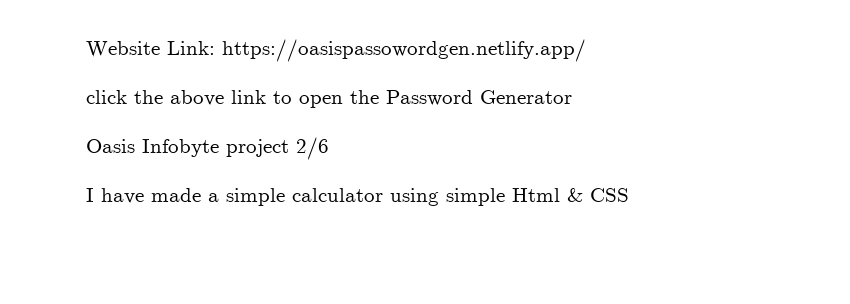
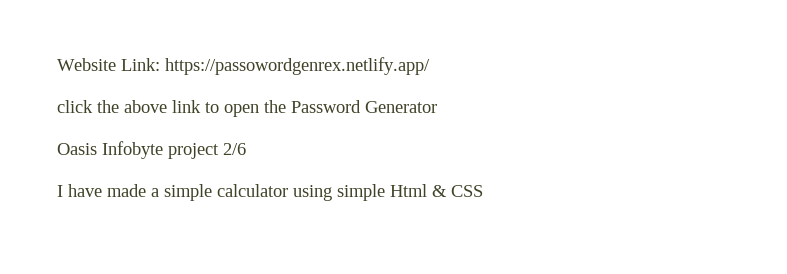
- Website Link: https://oasispassowordgen.netlify.app/
+ Website Link: https://passowordgenrex.netlify.app/

